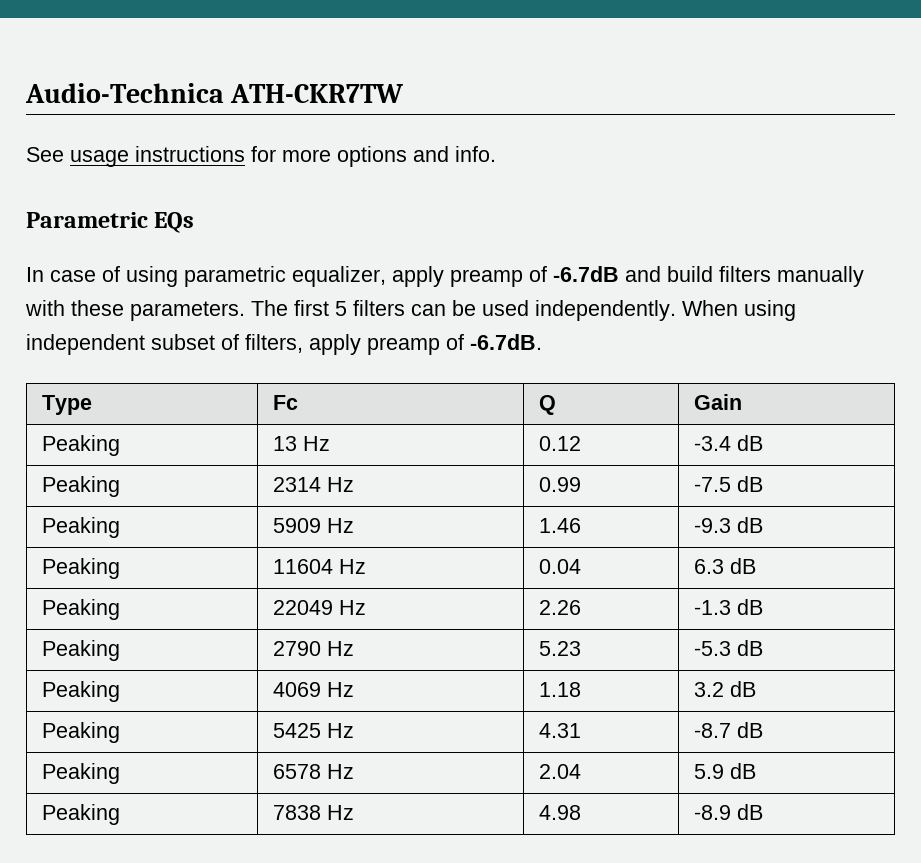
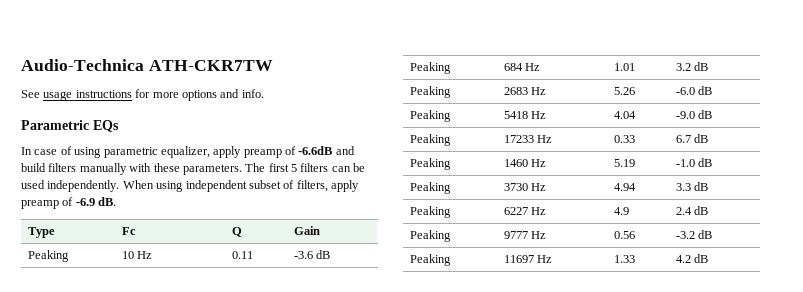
- In case of using parametric equalizer, apply preamp of -6.7dB and build filters manually with these parameters.
+ In case of using parametric equalizer, apply preamp of -6.6dB and build filters manually with these parameters.
- When using independent subset of filters, apply preamp of -6.7dB.
+ When using independent subset of filters, apply preamp of -6.9 dB.
- Peaking | 13 Hz | 0.12 | -3.4 dB
- Peaking | 2314 Hz | 0.99 | -7.5 dB
- Peaking | 5909 Hz | 1.46 | -9.3 dB
- Peaking | 11604 Hz | 0.04 | 6.3 dB
- Peaking | 22049 Hz | 2.26 | -1.3 dB
- Peaking | 2790 Hz | 5.23 | -5.3 dB
- Peaking | 4069 Hz | 1.18 | 3.2 dB
+ Peaking | 10 Hz | 0.11 | -3.6 dB
+ Peaking | 684 Hz | 1.01 | 3.2 dB
- Peaking | 5425 Hz | 4.31 | -8.7 dB
- Peaking | 6578 Hz | 2.04 | 5.9 dB
- Peaking | 7838 Hz | 4.98 | -8.9 dB
+ Peaking | 2683 Hz | 5.26 | -6.0 dB
+ Peaking | 5418 Hz | 4.04 | -9.0 dB
+ Peaking | 17233 Hz | 0.33 | 6.7 dB
+ Peaking | 1460 Hz | 5.19 | -1.0 dB
+ Peaking | 3730 Hz | 4.94 | 3.3 dB
+ Peaking | 6227 Hz | 4.9 | 2.4 dB
+ Peaking | 9777 Hz | 0.56 | -3.2 dB
+ Peaking | 11697 Hz | 1.33 | 4.2 dB

